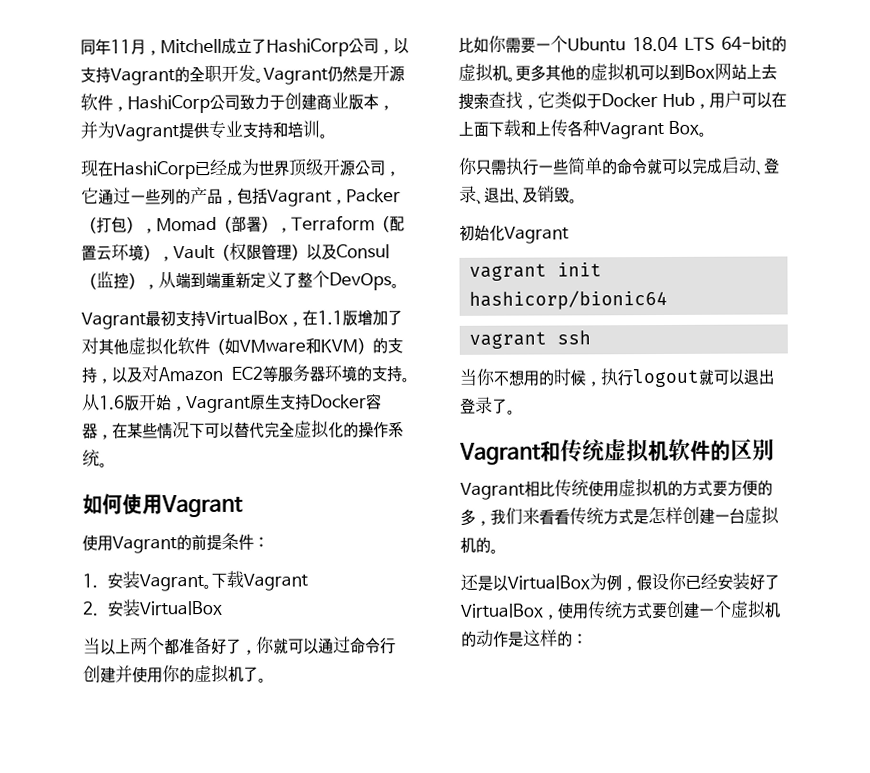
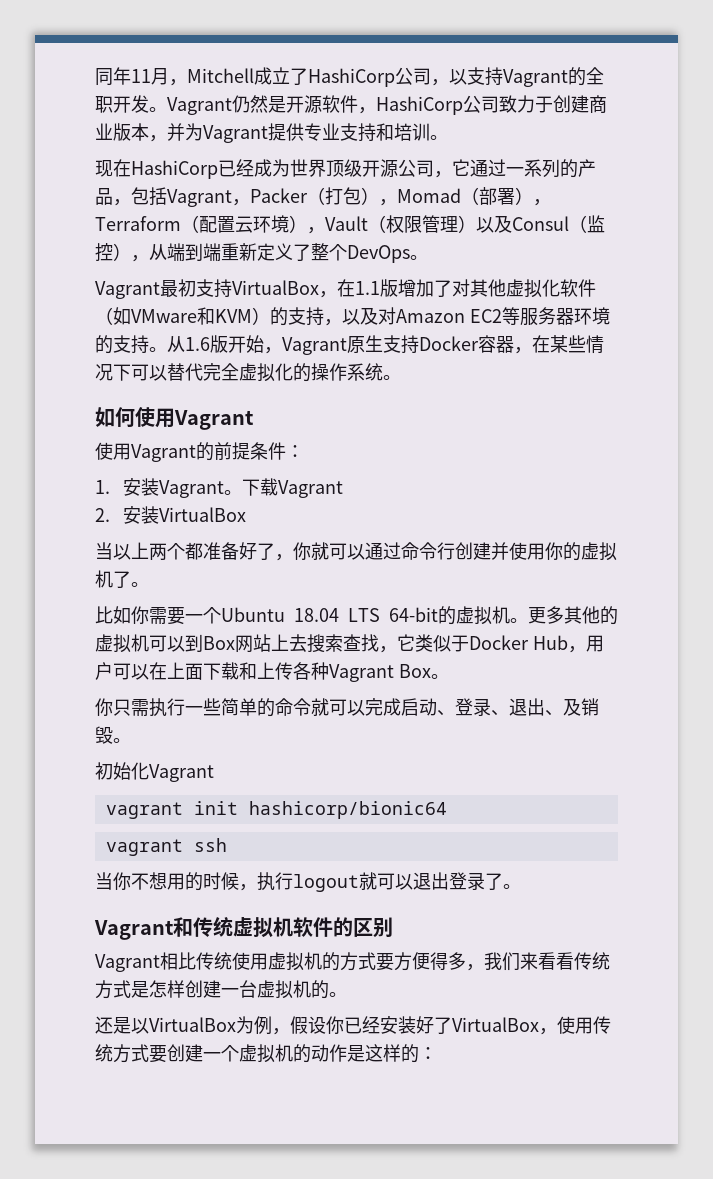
- 现在HashiCorp已经成为世界顶级开源公司，它通过一些列的产品，包括Vagrant，Packer（打包），Momad（部署），Terraform（配置云环境），Vault（权限管理）以及Consul（监控），从端到端重新定义了整个DevOps。
+ 现在HashiCorp已经成为世界顶级开源公司，它通过一系列的产品，包括Vagrant，Packer（打包），Momad（部署），Terraform（配置云环境），Vault（权限管理）以及Consul（监控），从端到端重新定义了整个DevOps。
- Vagrant相比传统使用虚拟机的方式要方便的多，我们来看看传统方式是怎样创建一台虚拟机的。
+ Vagrant相比传统使用虚拟机的方式要方便得多，我们来看看传统方式是怎样创建一台虚拟机的。

